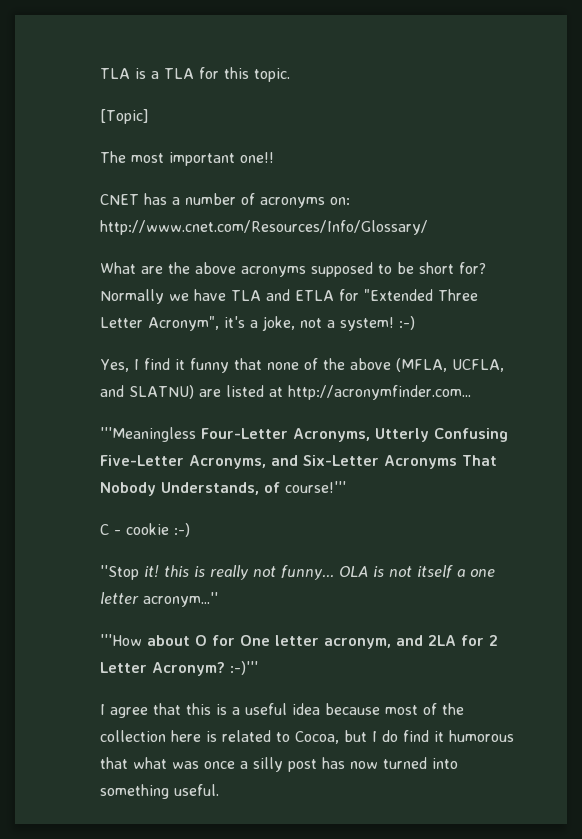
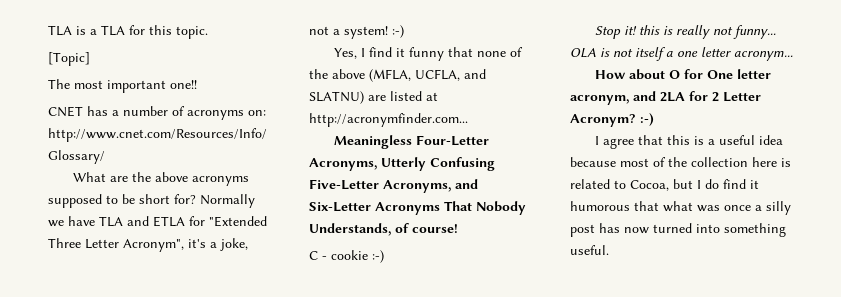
- '''Meaningless Four-Letter Acronyms, Utterly Confusing Five-Letter Acronyms, and Six-Letter Acronyms That Nobody Understands, of course!'''
+ Meaningless Four-Letter Acronyms, Utterly Confusing Five-Letter Acronyms, and Six-Letter Acronyms That Nobody Understands, of course!
- ''Stop it! this is really not funny...
+ Stop it! this is really not funny...
- OLA is not itself a one letter acronym...''
- '''How about O for One letter acronym, and 2LA for 2 Letter Acronym? :-)'''
+ OLA is not itself a one letter acronym...
+ How about O for One letter acronym, and 2LA for 2 Letter Acronym? :-)

